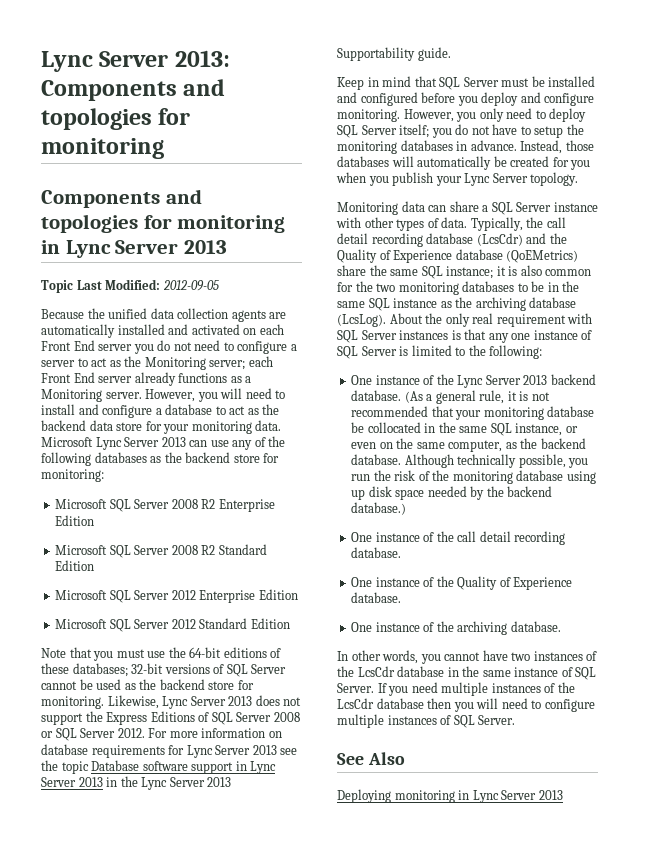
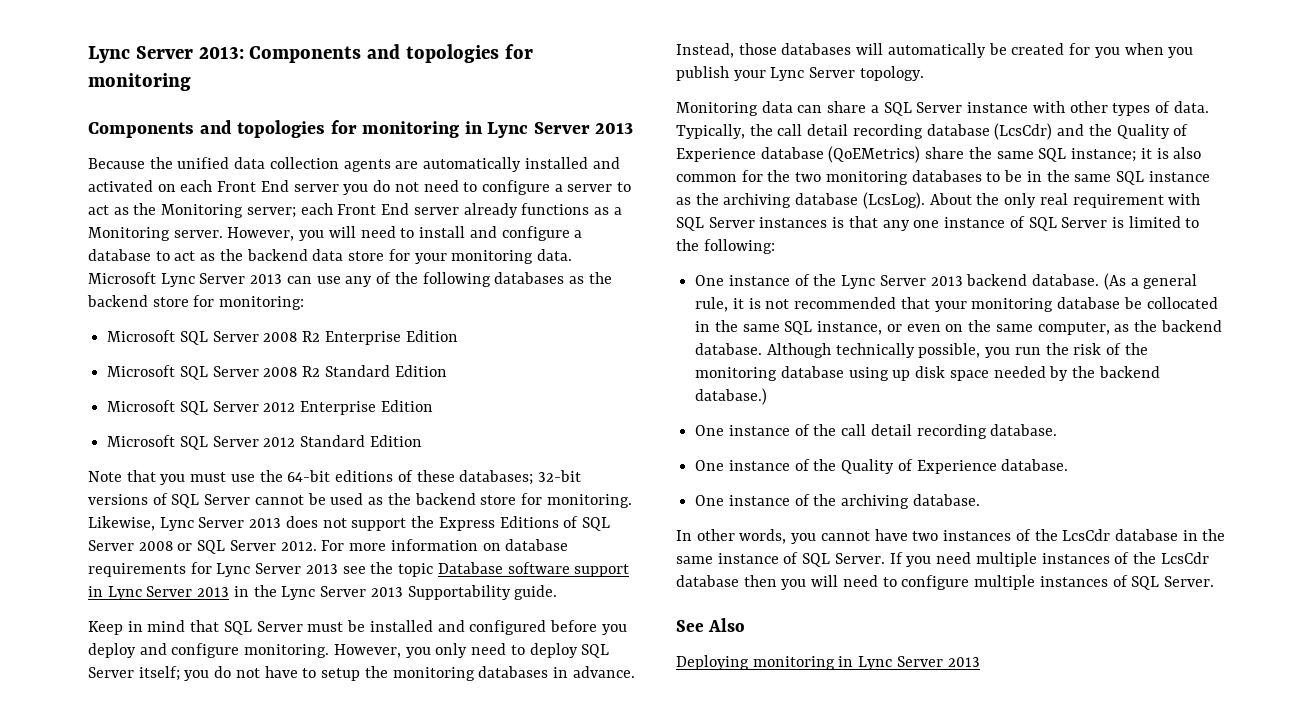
- Topic Last Modified: 2012-09-05

